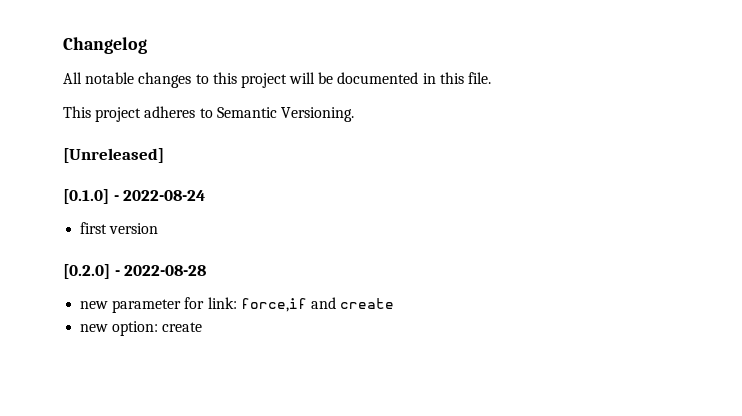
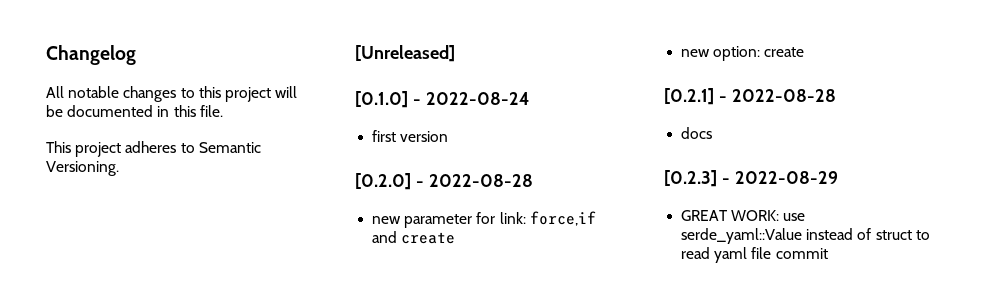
+ [0.2.1] - 2022-08-28
+ docs
+ [0.2.3] - 2022-08-29
+ GREAT WORK: use serde_yaml::Value instead of struct to read yaml file commit

